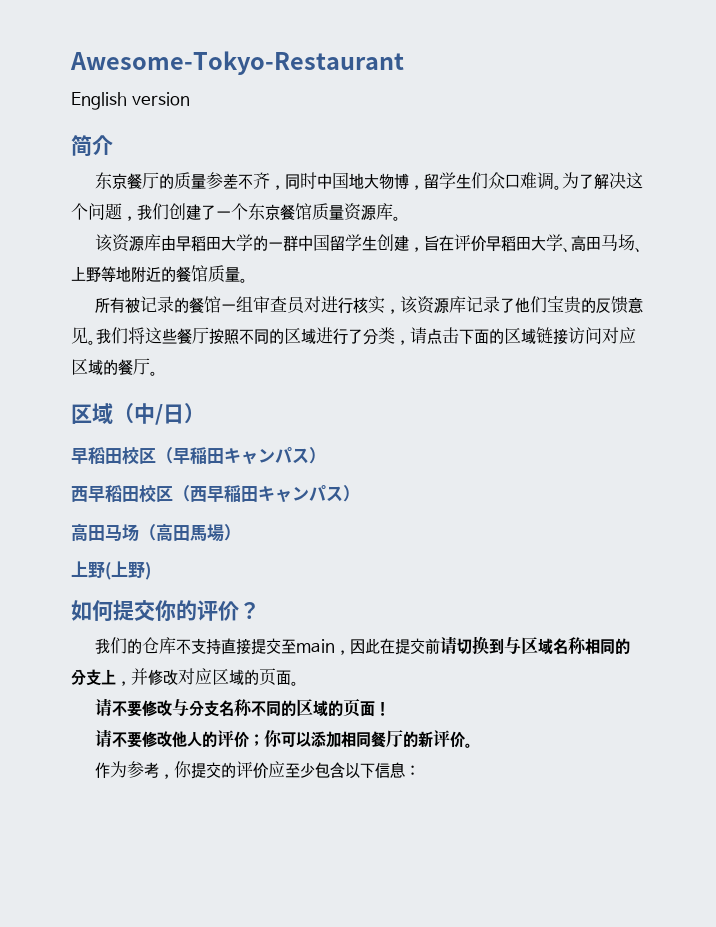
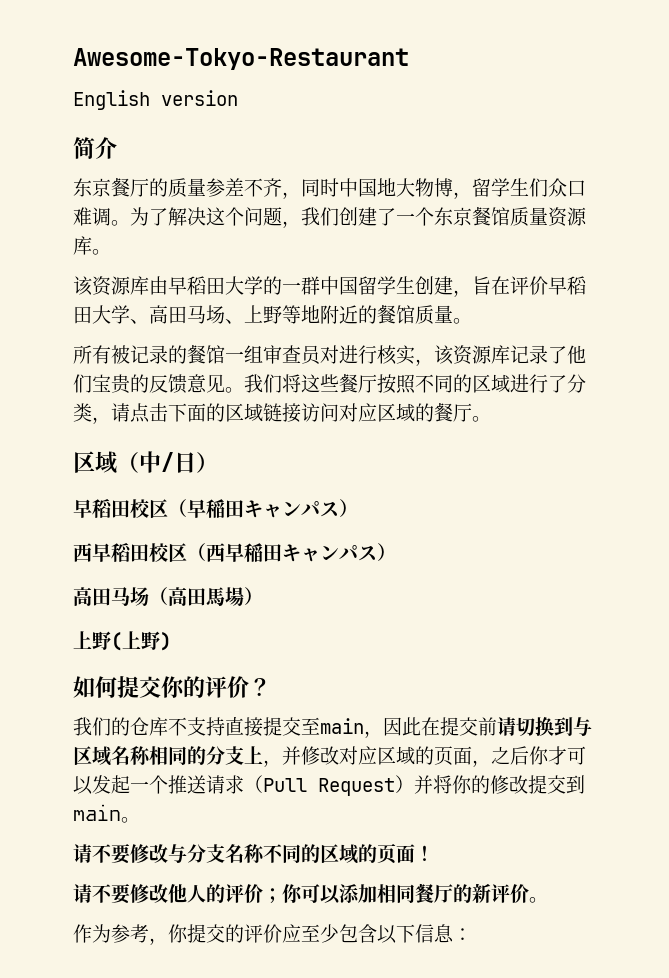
- 我们的仓库不支持直接提交至main，因此在提交前请切换到与区域名称相同的分支上，并修改对应区域的页面。
+ 我们的仓库不支持直接提交至main，因此在提交前请切换到与区域名称相同的分支上，并修改对应区域的页面，之后你才可以发起一个推送请求（Pull Request）并将你的修改提交到main。

